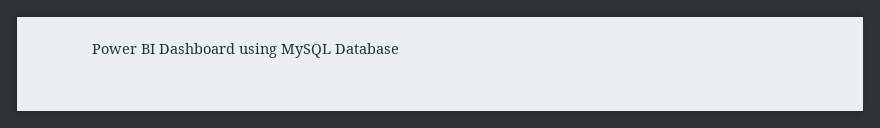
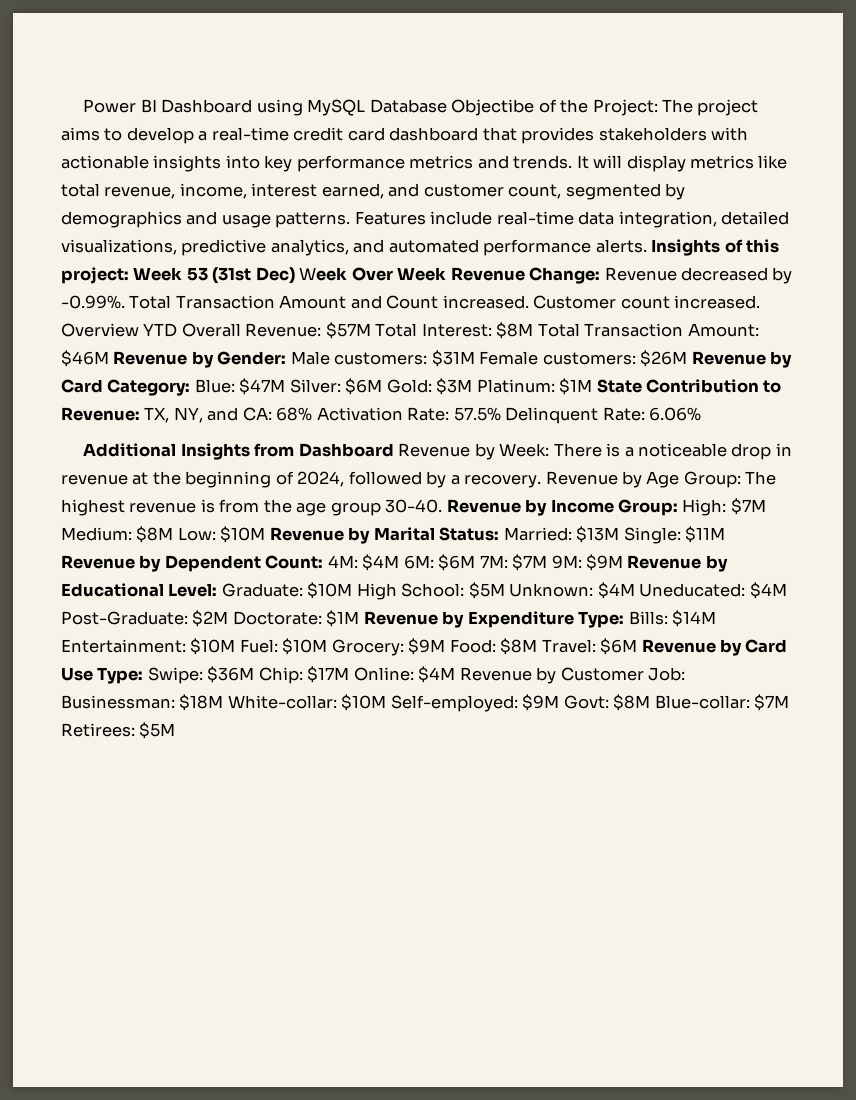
- Power BI Dashboard using MySQL Database
+ Power BI Dashboard using MySQL Database Objectibe of the Project: The project aims to develop a real-time credit card dashboard that provides stakeholders with actionable insights into key performance metrics and trends. It will display metrics like total revenue, income, interest earned, and customer count, segmented by demographics and usage patterns. Features include real-time data integration, detailed visualizations, predictive analytics, and automated performance alerts. Insights of this project: Week 53 (31st Dec) Week Over Week Revenue Change: Revenue decreased by -0.99%. Total Transaction Amount and Count increased. Customer count increased. Overview YTD Overall Revenue: $57M Total Interest: $8M Total Transaction Amount: $46M Revenue by Gender: Male customers: $31M Female customers: $26M Revenue by Card Category: Blue: $47M Silver: $6M Gold: $3M Platinum: $1M State Contribution to Revenue: TX, NY, and CA: 68% Activation Rate: 57.5% Delinquent Rate: 6.06%
+ Additional Insights from Dashboard Revenue by Week: There is a noticeable drop in revenue at the beginning of 2024, followed by a recovery. Revenue by Age Group: The highest revenue is from the age group 30-40. Revenue by Income Group: High: $7M Medium: $8M Low: $10M Revenue by Marital Status: Married: $13M Single: $11M Revenue by Dependent Count: 4M: $4M 6M: $6M 7M: $7M 9M: $9M Revenue by Educational Level: Graduate: $10M High School: $5M Unknown: $4M Uneducated: $4M Post-Graduate: $2M Doctorate: $1M Revenue by Expenditure Type: Bills: $14M Entertainment: $10M Fuel: $10M Grocery: $9M Food: $8M Travel: $6M Revenue by Card Use Type: Swipe: $36M Chip: $17M Online: $4M Revenue by Customer Job: Businessman: $18M White-collar: $10M Self-employed: $9M Govt: $8M Blue-collar: $7M Retirees: $5M

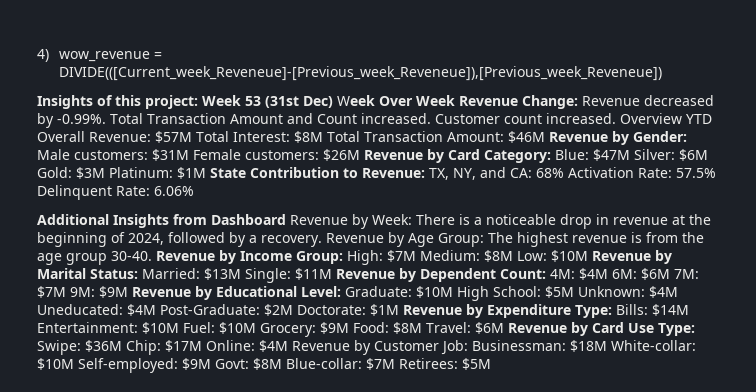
- Power BI Dashboard using MySQL Database Objectibe of the Project: The project aims to develop a real-time credit card dashboard that provides stakeholders with actionable insights into key performance metrics and trends. It will display metrics like total revenue, income, interest earned, and customer count, segmented by demographics and usage patterns. Features include real-time data integration, detailed visualizations, predictive analytics, and automated performance alerts. Insights of this project: Week 53 (31st Dec) Week Over Week Revenue Change: Revenue decreased by -0.99%. Total Transaction Amount and Count increased.
+ 4) wow_revenue = DIVIDE(([Current_week_Reveneue]-[Previous_week_Reveneue]),[Previous_week_Reveneue])
+ Insights of this project: Week 53 (31st Dec) Week Over Week Revenue Change: Revenue decreased by -0.99%. Total Transaction Amount and Count increased.

